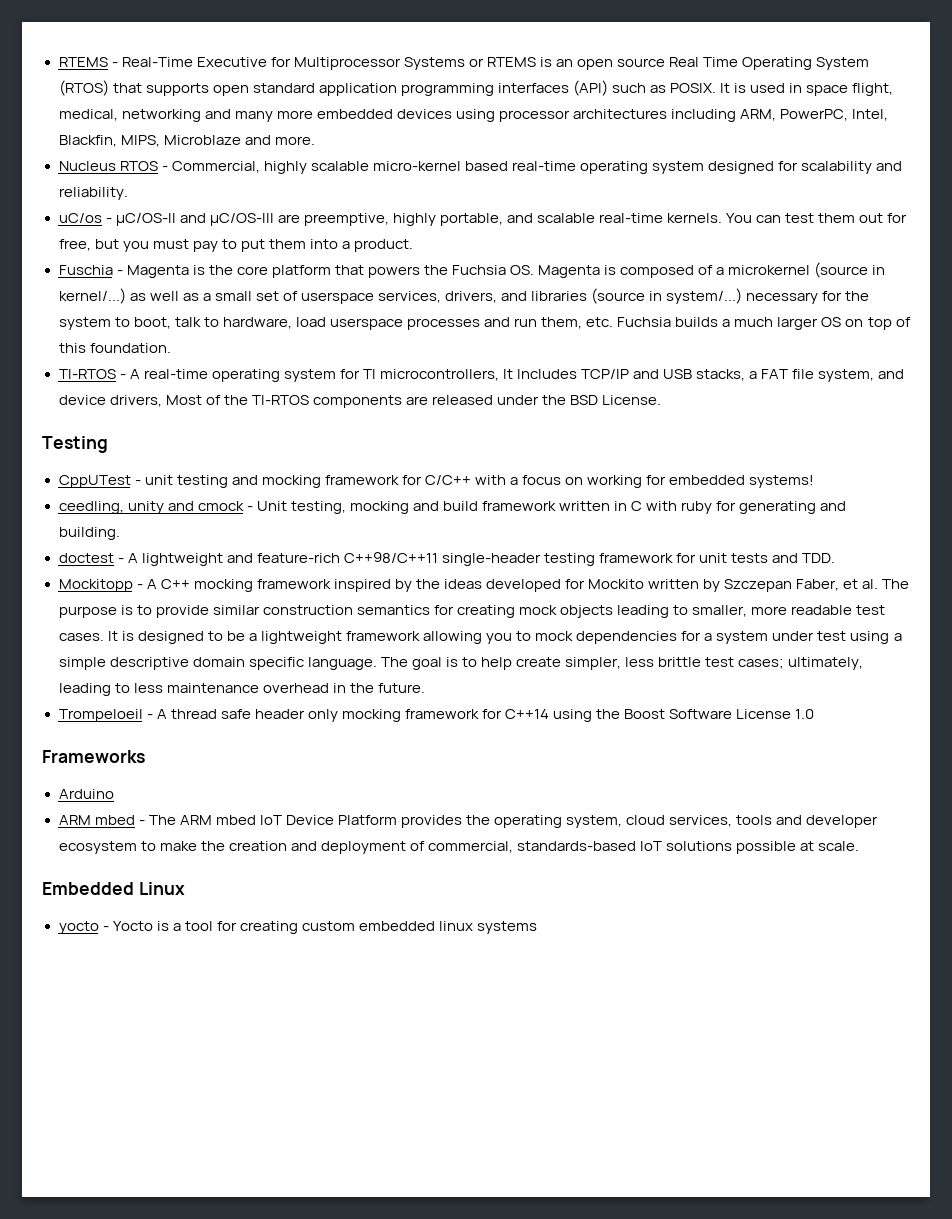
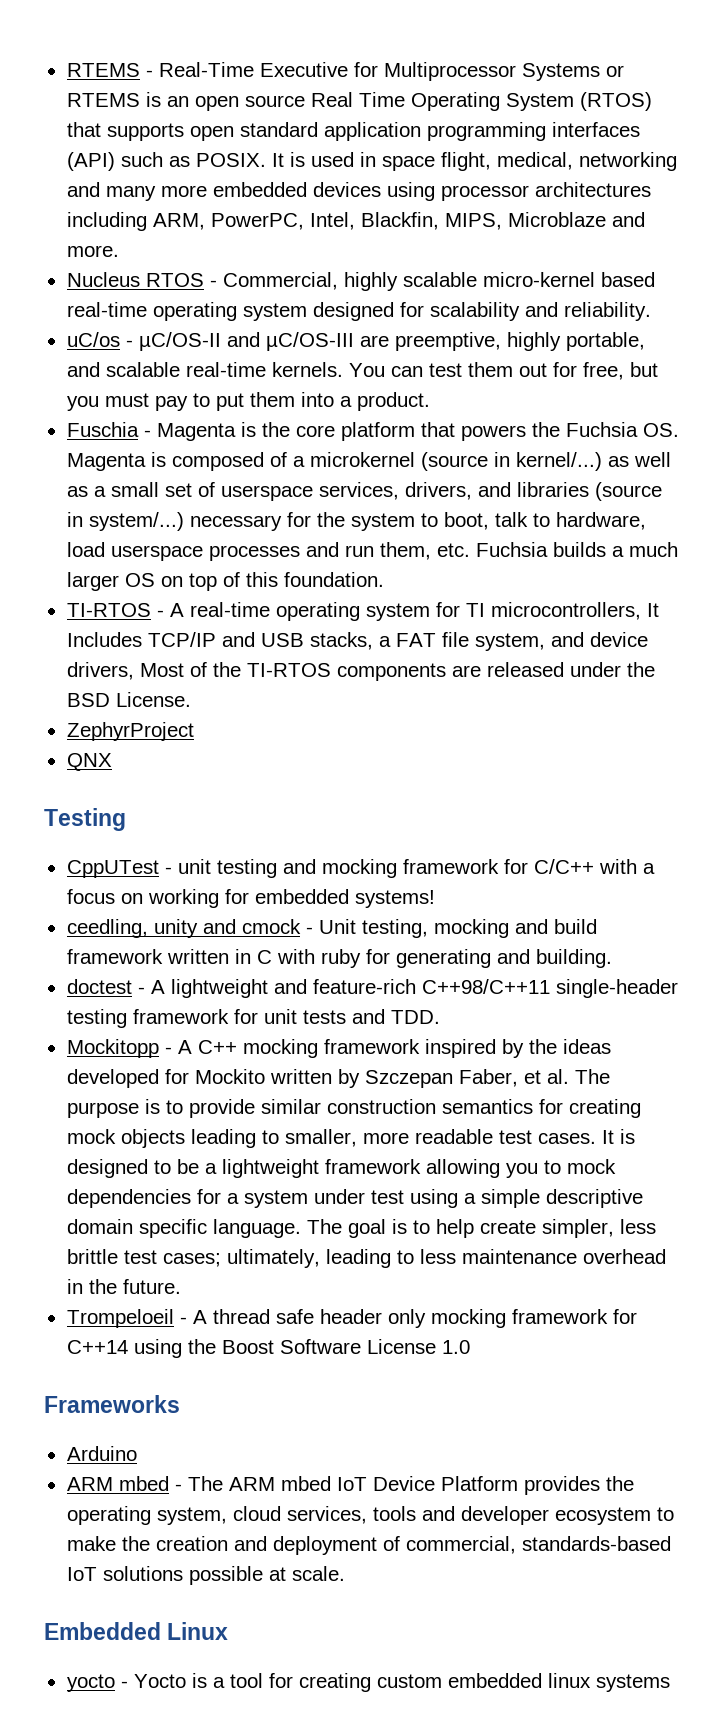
+ ZephyrProject
+ QNX

